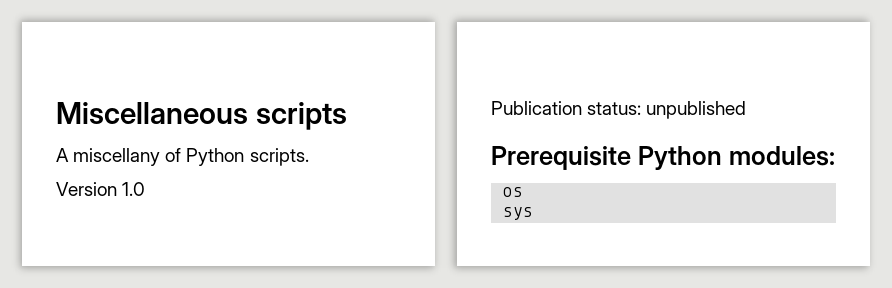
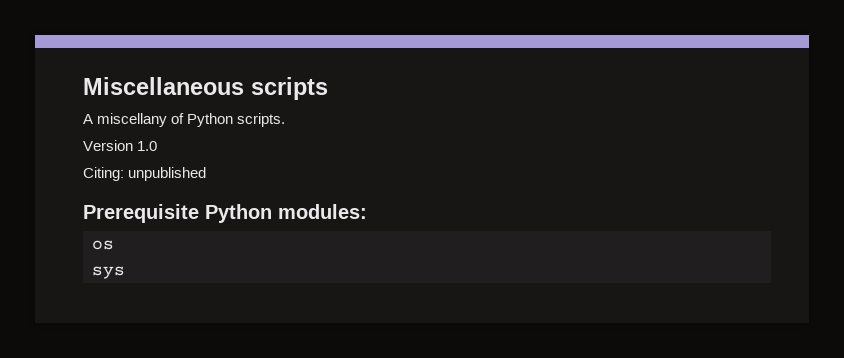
- Publication status: unpublished
+ Citing: unpublished

